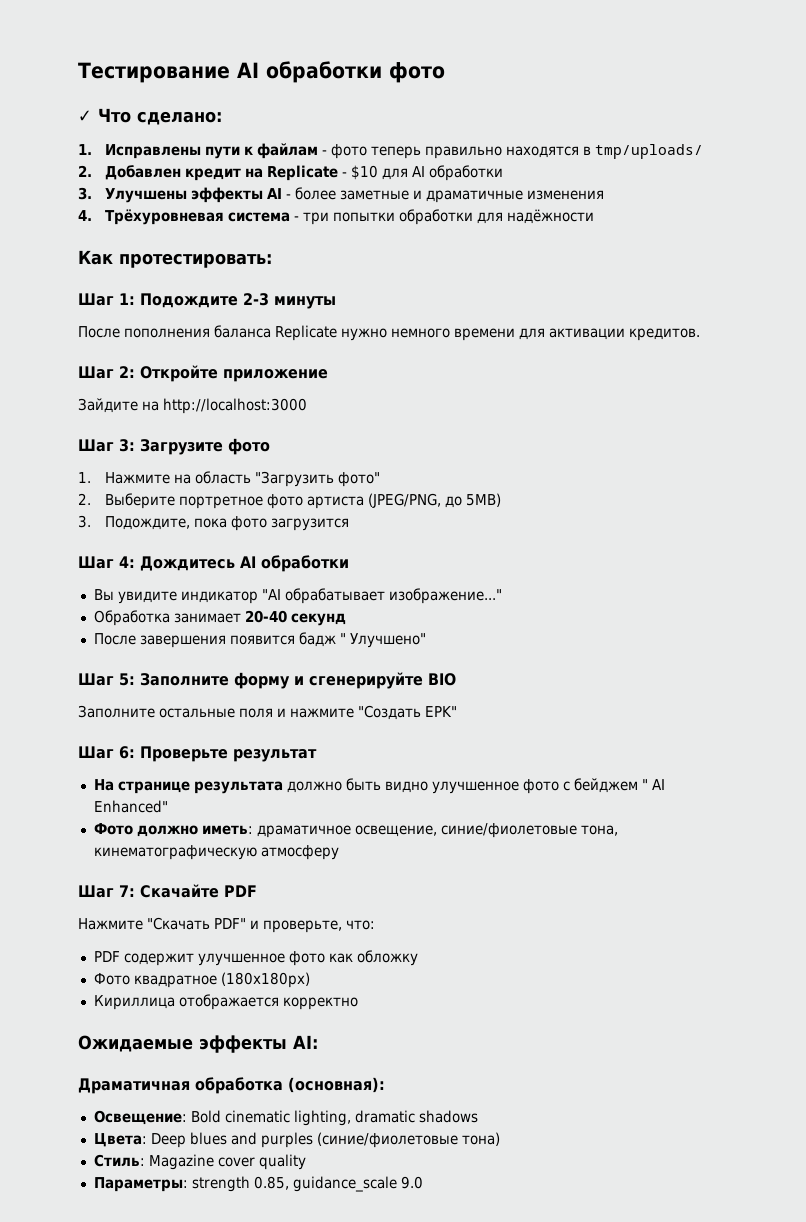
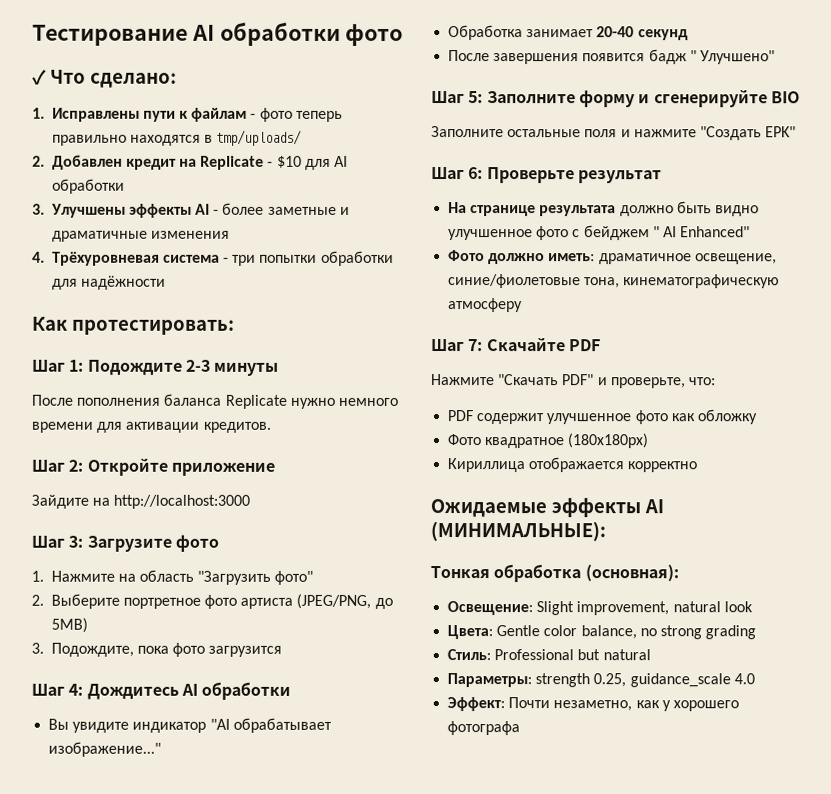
- Ожидаемые эффекты AI:
- Драматичная обработка (основная):
+ Ожидаемые эффекты AI (МИНИМАЛЬНЫЕ):
+ Тонкая обработка (основная):
- Освещение: Bold cinematic lighting, dramatic shadows
- Цвета: Deep blues and purples (синие/фиолетовые тона)
- Стиль: Magazine cover quality
- Параметры: strength 0.85, guidance_scale 9.0
+ Освещение: Slight improvement, natural look
+ Цвета: Gentle color balance, no strong grading
+ Стиль: Professional but natural
+ Параметры: strength 0.25, guidance_scale 4.0
+ Эффект: Почти незаметно, как у хорошего фотографа

